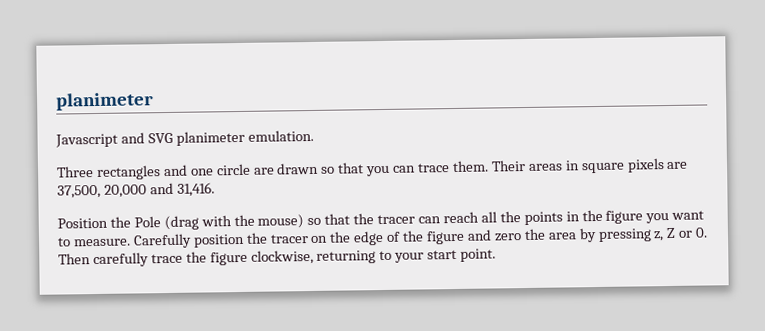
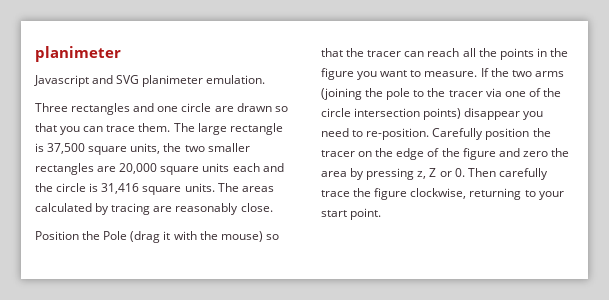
- Their areas in square pixels are 37,500, 20,000 and 31,416.
+ The large rectangle is 37,500 square units, the two smaller rectangles are 20,000 square units each and the circle is 31,416 square units. The areas calculated by tracing are reasonably close.
- Position the Pole (drag with the mouse) so that the tracer can reach all the points in the figure you want to measure.
+ Position the Pole (drag it with the mouse) so that the tracer can reach all the points in the figure you want to measure.
+ If the two arms (joining the pole to the tracer via one of the circle intersection points) disappear you need to re-position.

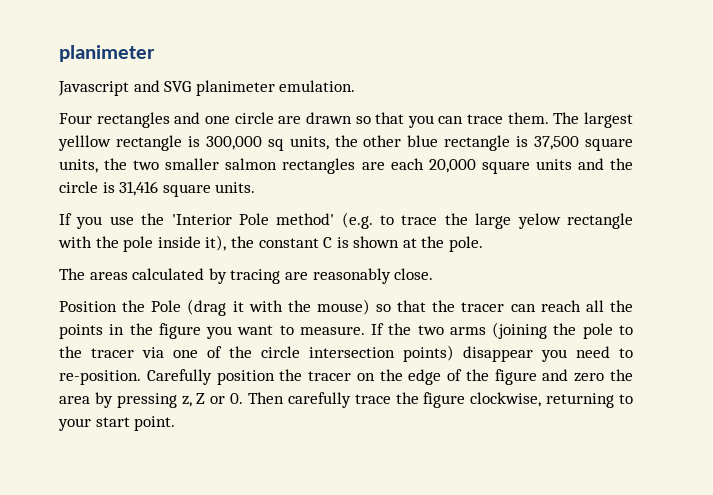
- Three rectangles and one circle are drawn so that you can trace them.
+ Four rectangles and one circle are drawn so that you can trace them.
- The large rectangle is 37,500 square units, the two smaller rectangles are 20,000 square units each and the circle is 31,416 square units. The areas calculated by tracing are reasonably close.
+ The largest yelllow rectangle is 300,000 sq units, the other blue rectangle is 37,500 square units, the two smaller salmon rectangles are each 20,000 square units and the circle is 31,416 square units.
+ If you use the 'Interior Pole method' (e.g. to trace the large yelow rectangle with the pole inside it), the constant C is shown at the pole.
+ The areas calculated by tracing are reasonably close.

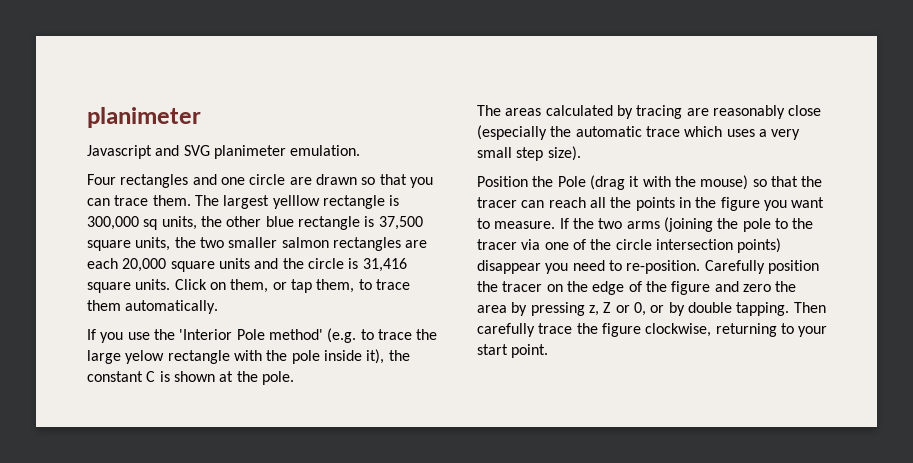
+ Click on them, or tap them, to trace them automatically.
- The areas calculated by tracing are reasonably close.
+ The areas calculated by tracing are reasonably close (especially the automatic trace which uses a very small step size).
- Carefully position the tracer on the edge of the figure and zero the area by pressing z, Z or 0. Then carefully trace the figure clockwise, returning to your start point.
+ Carefully position the tracer on the edge of the figure and zero the area by pressing z, Z or 0, or by double tapping. Then carefully trace the figure clockwise, returning to your start point.

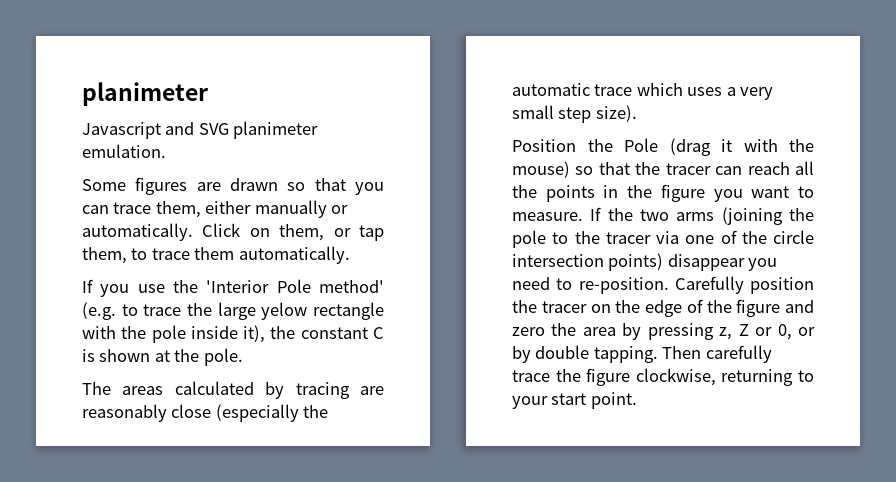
- Four rectangles and one circle are drawn so that you can trace them. The largest yelllow rectangle is 300,000 sq units, the other blue rectangle is 37,500 square units, the two smaller salmon rectangles are each 20,000 square units and the circle is 31,416 square units.
+ Some figures are drawn so that you can trace them, either manually or automatically.

